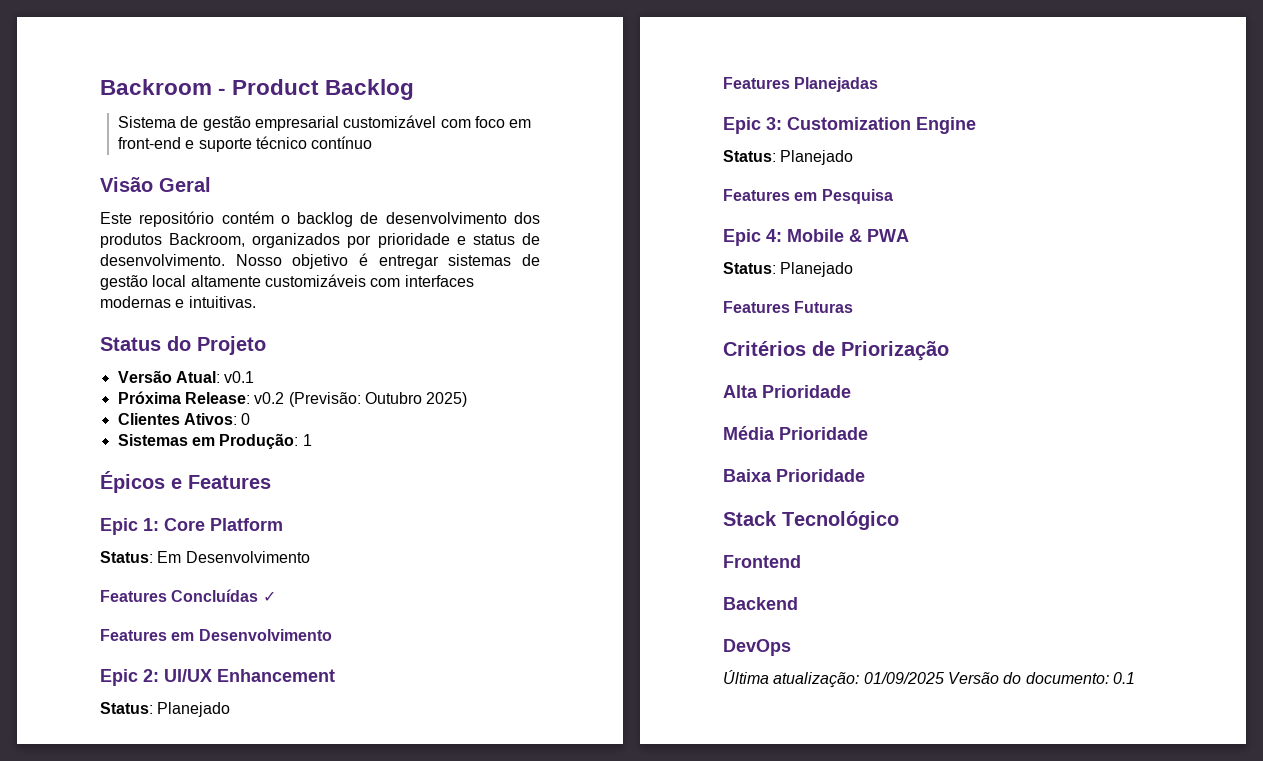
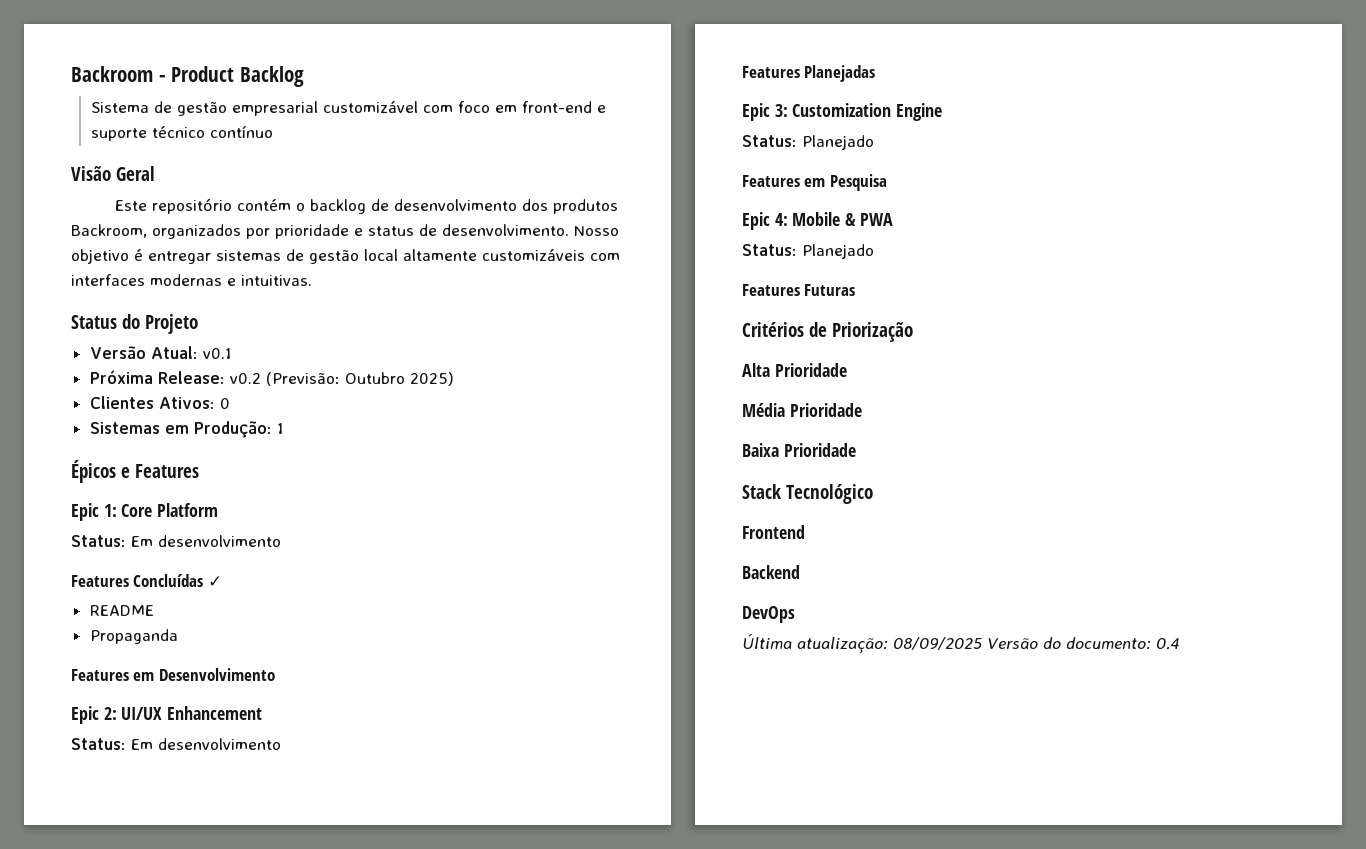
  Epic 1: Core Platform
- Status: Em Desenvolvimento
+ Status: Em desenvolvimento
+ README
+ Propaganda
  Epic 2: UI/UX Enhancement
- Status: Planejado
+ Status: Em desenvolvimento
- Última atualização: 01/09/2025 Versão do documento: 0.1
+ Última atualização: 08/09/2025 Versão do documento: 0.4

